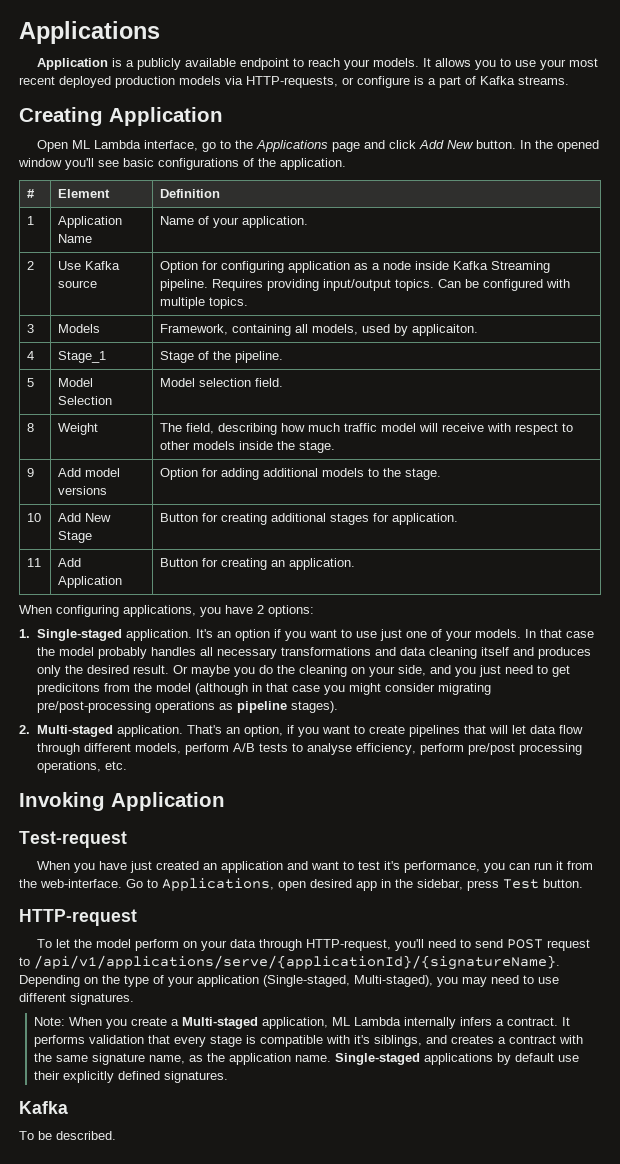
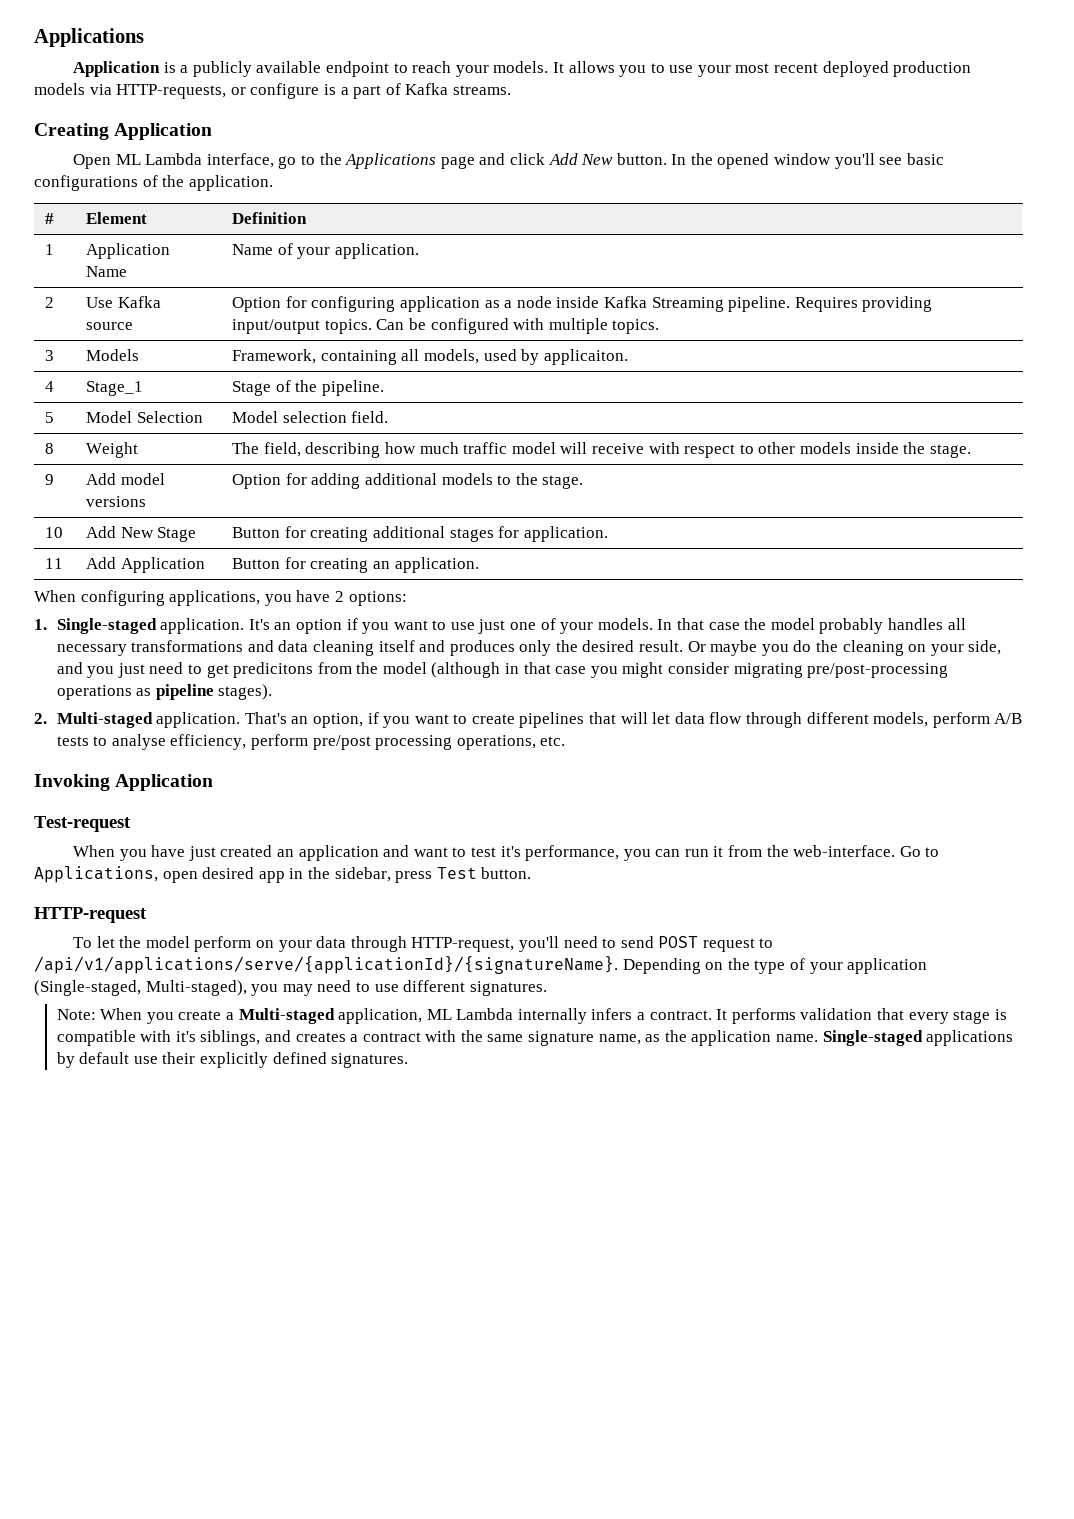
  Single-staged applications by default use their explicitly defined signatures.
- Kafka
- To be described.

